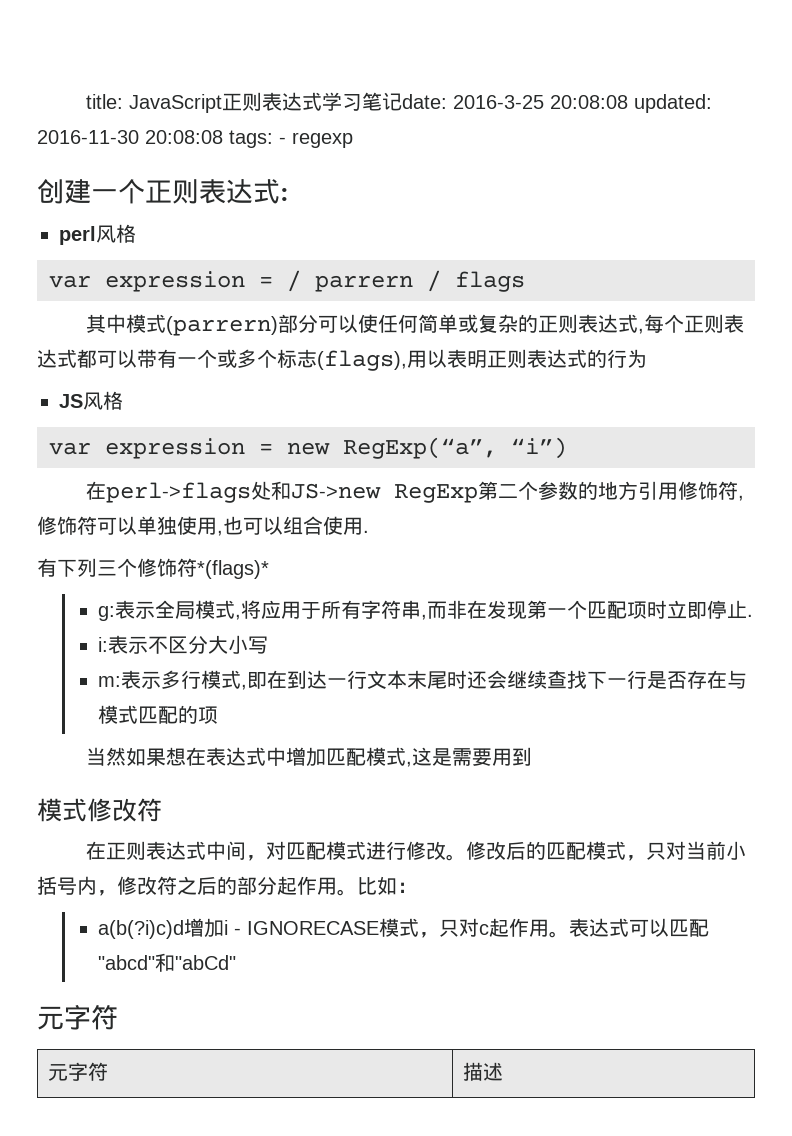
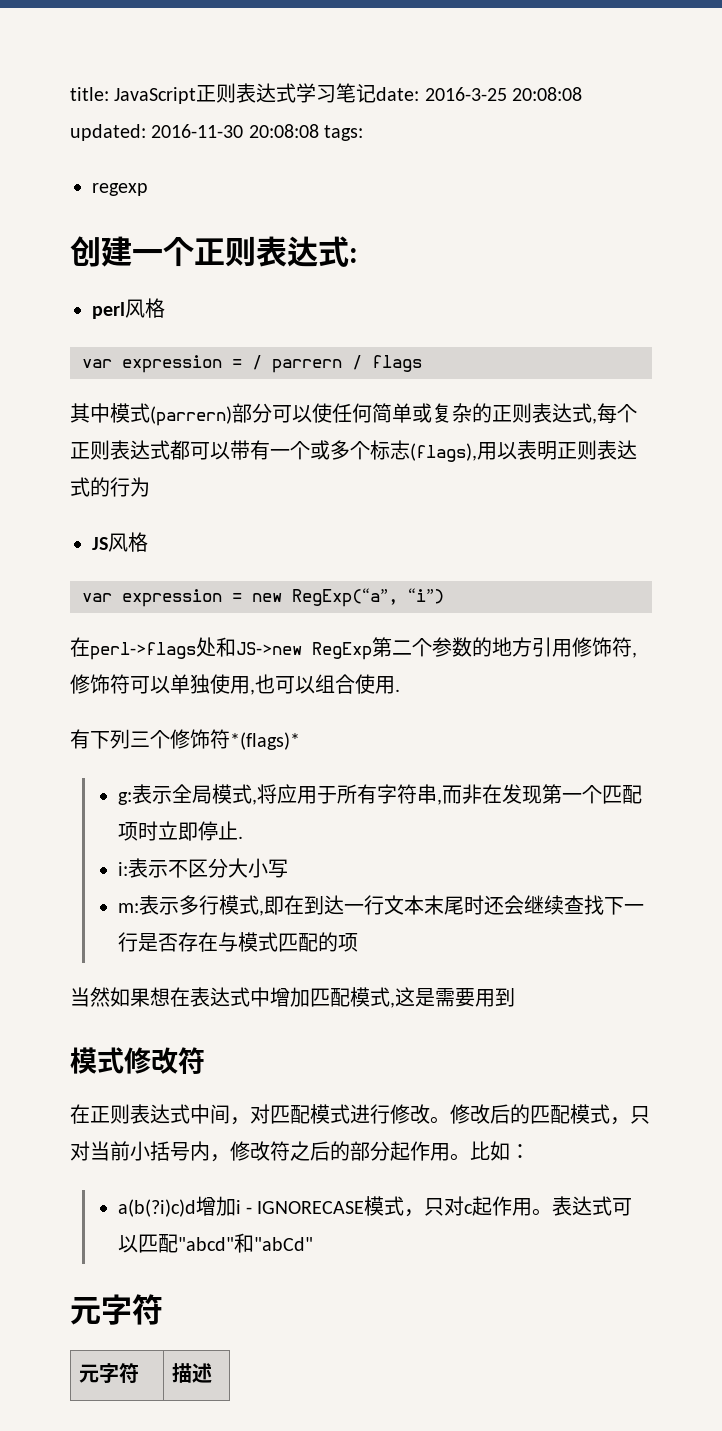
- title: JavaScript正则表达式学习笔记date: 2016-3-25 20:08:08 updated: 2016-11-30 20:08:08 tags: - regexp
+ title: JavaScript正则表达式学习笔记date: 2016-3-25 20:08:08 updated: 2016-11-30 20:08:08 tags:
+ regexp

